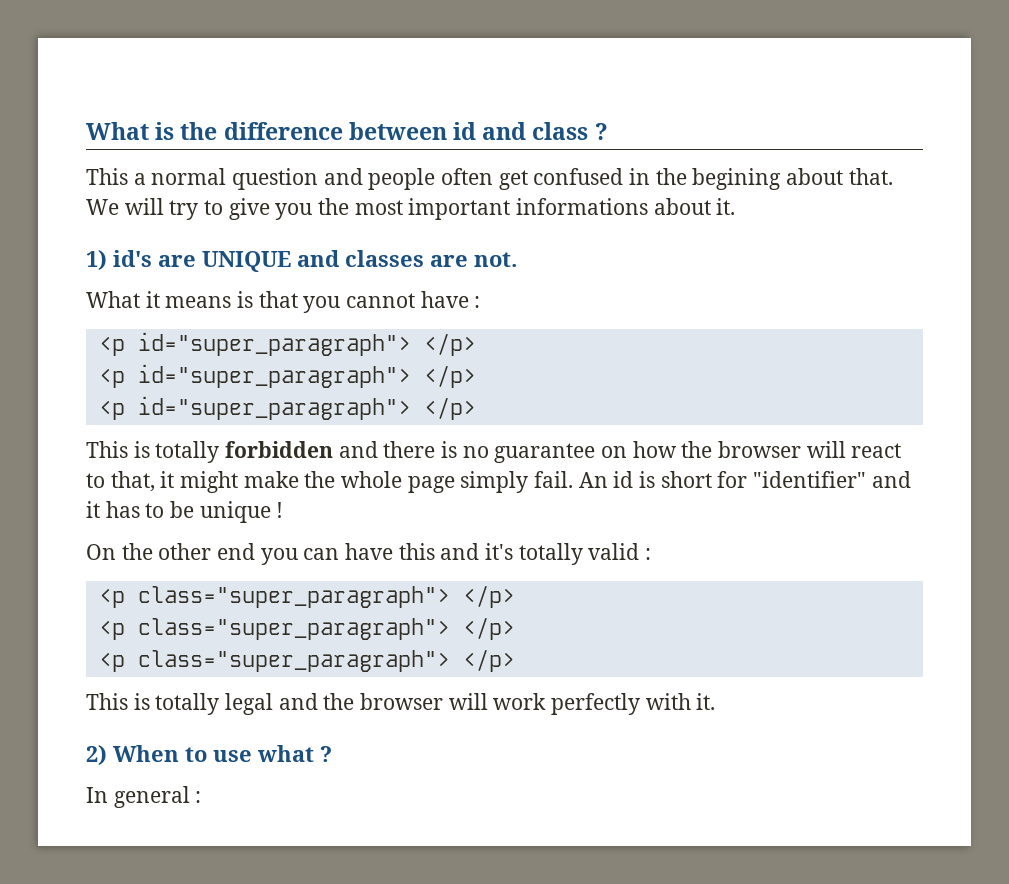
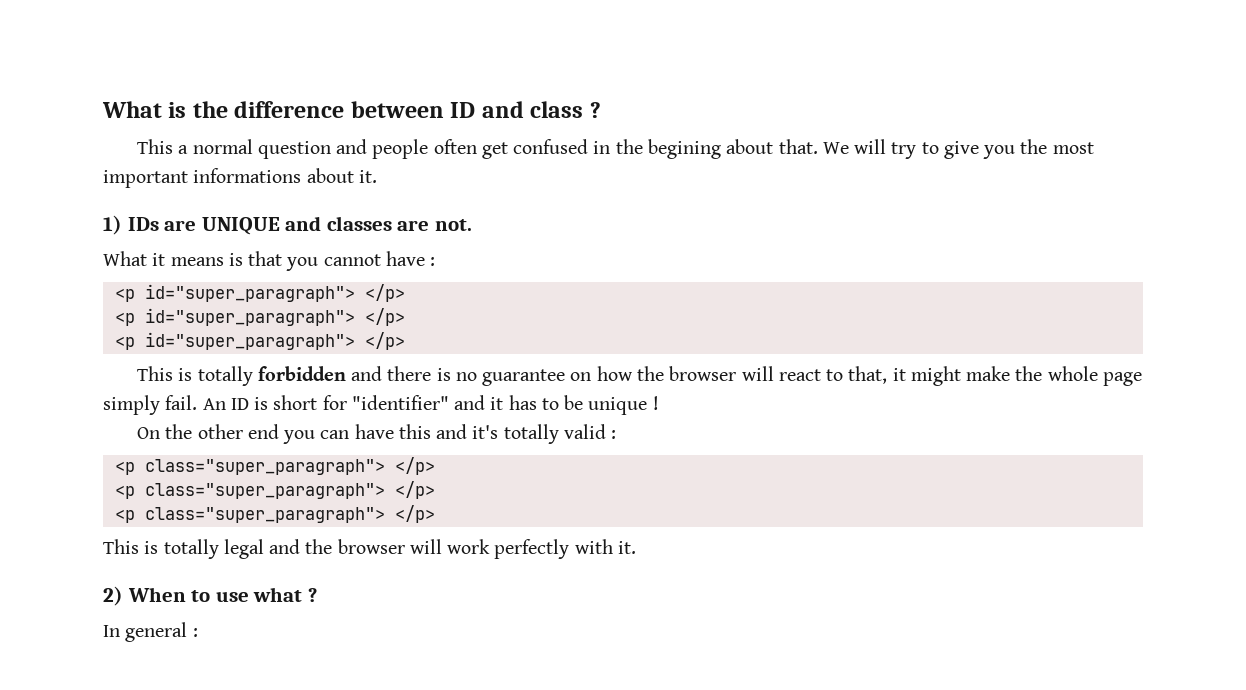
- What is the difference between id and class ?
+ What is the difference between ID and class ?
- 1) id's are UNIQUE and classes are not.
+ 1) IDs are UNIQUE and classes are not.
- An id is short for "identifier" and it has to be unique !
+ An ID is short for "identifier" and it has to be unique !

